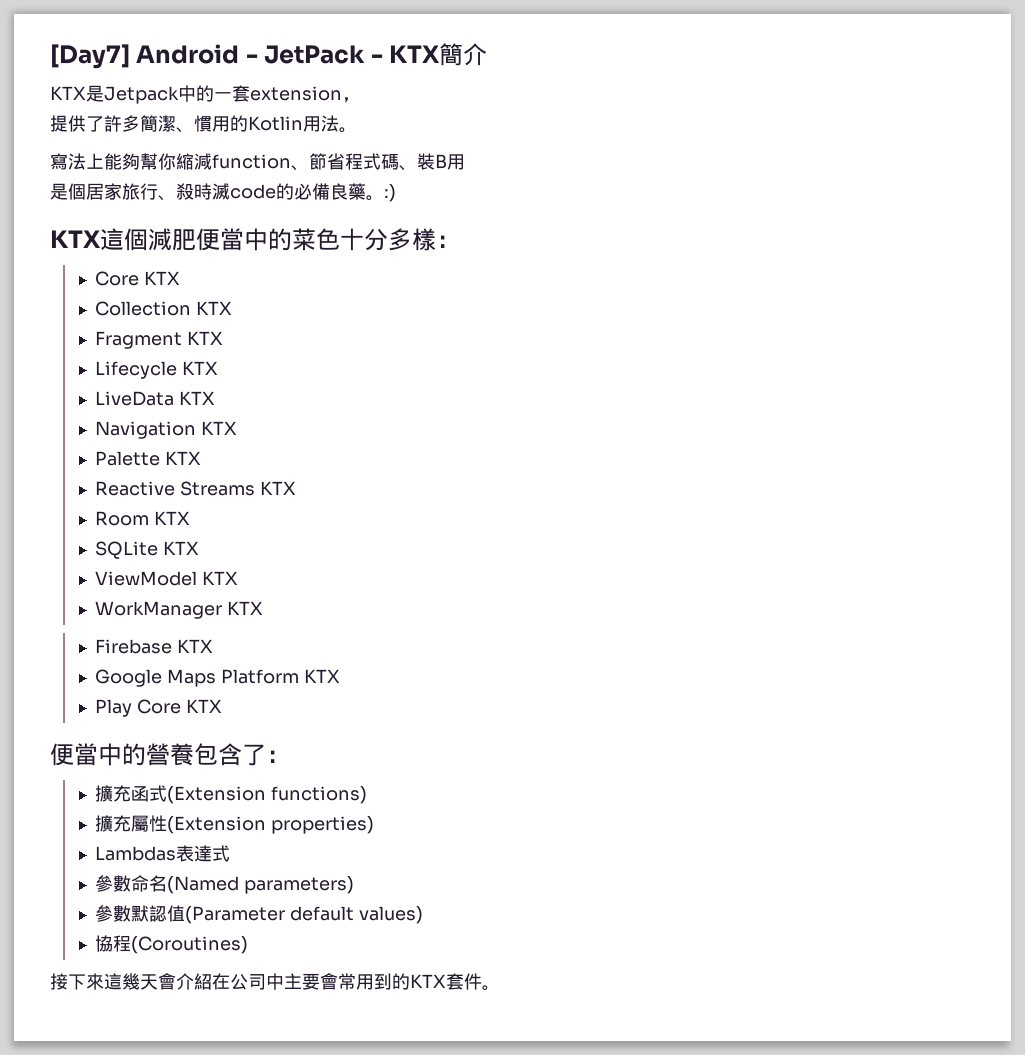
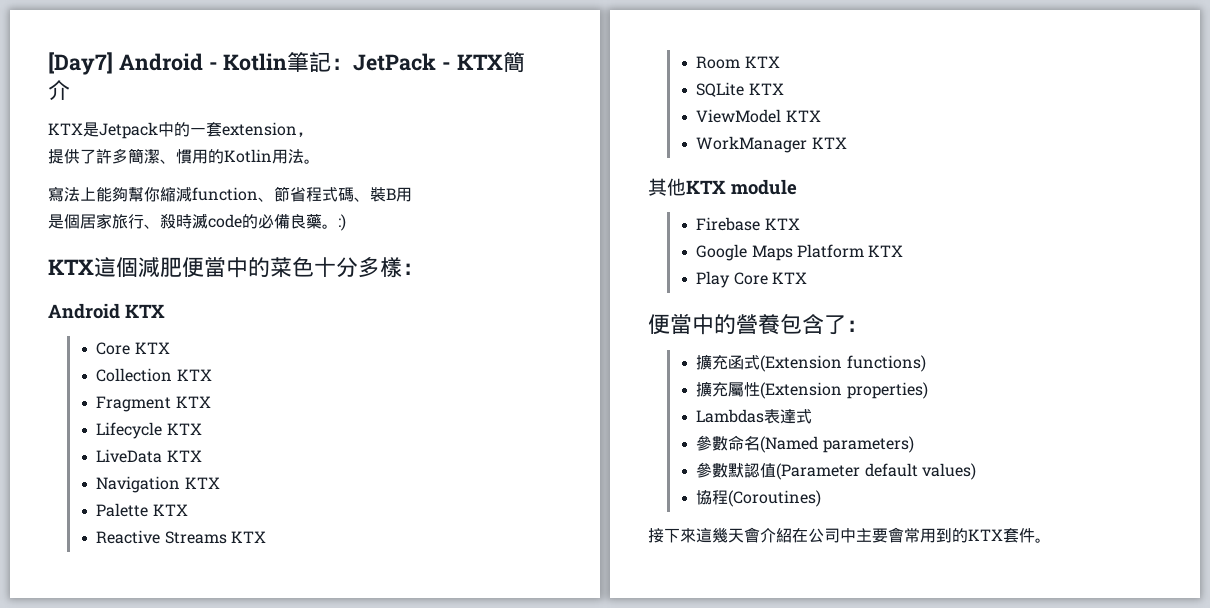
- [Day7] Android - JetPack - KTX簡介
+ [Day7] Android - Kotlin筆記：JetPack - KTX簡介
+ Android KTX
+ 其他KTX module

